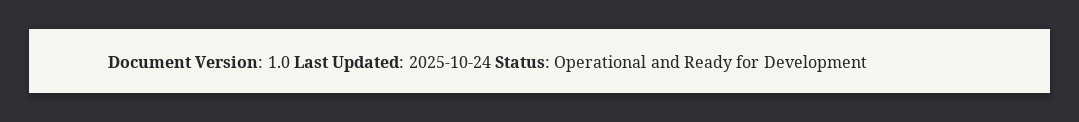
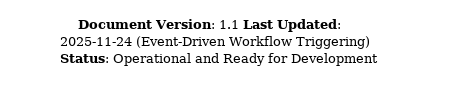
- Document Version: 1.0 Last Updated: 2025-10-24 Status: Operational and Ready for Development
+ Document Version: 1.1 Last Updated: 2025-11-24 (Event-Driven Workflow Triggering) Status: Operational and Ready for Development

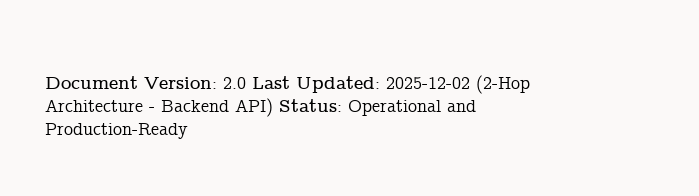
- Document Version: 1.1 Last Updated: 2025-11-24 (Event-Driven Workflow Triggering) Status: Operational and Ready for Development
+ Document Version: 2.0 Last Updated: 2025-12-02 (2-Hop Architecture - Backend API) Status: Operational and Production-Ready

